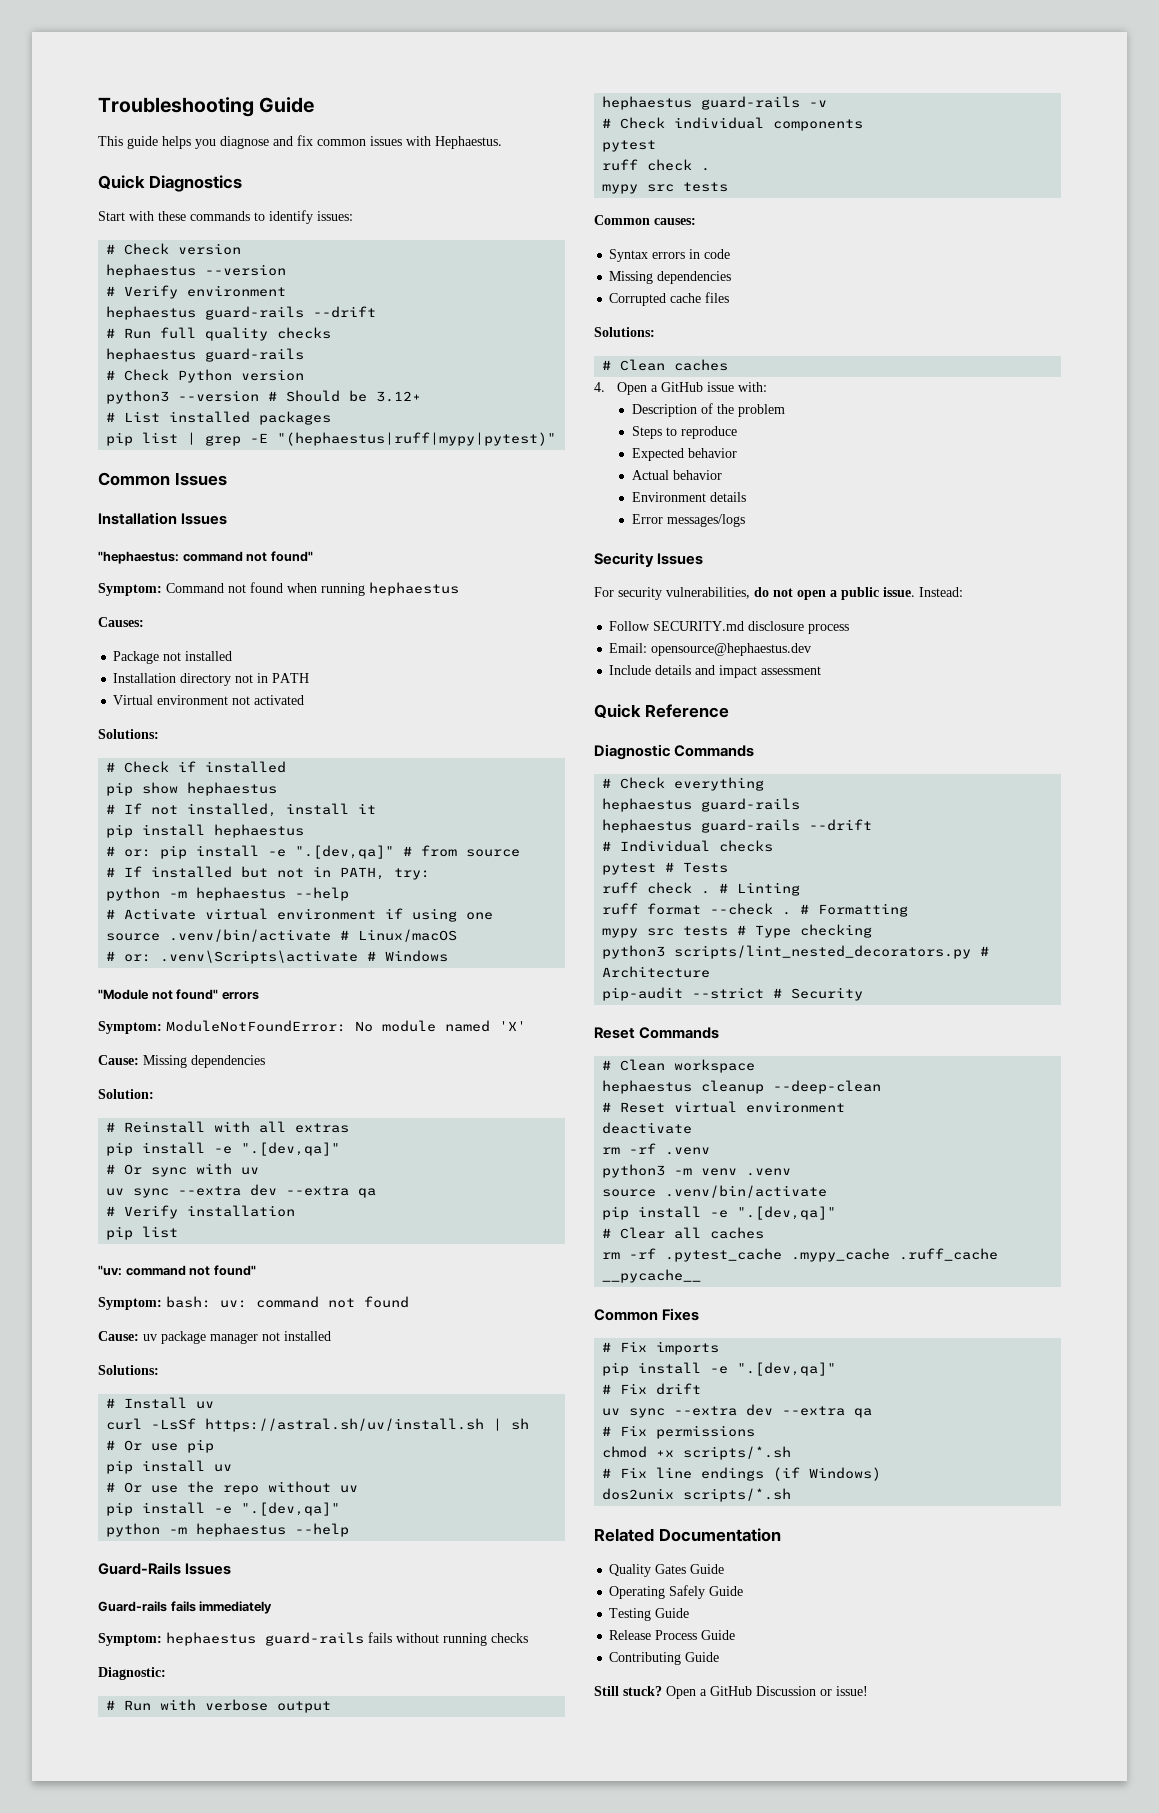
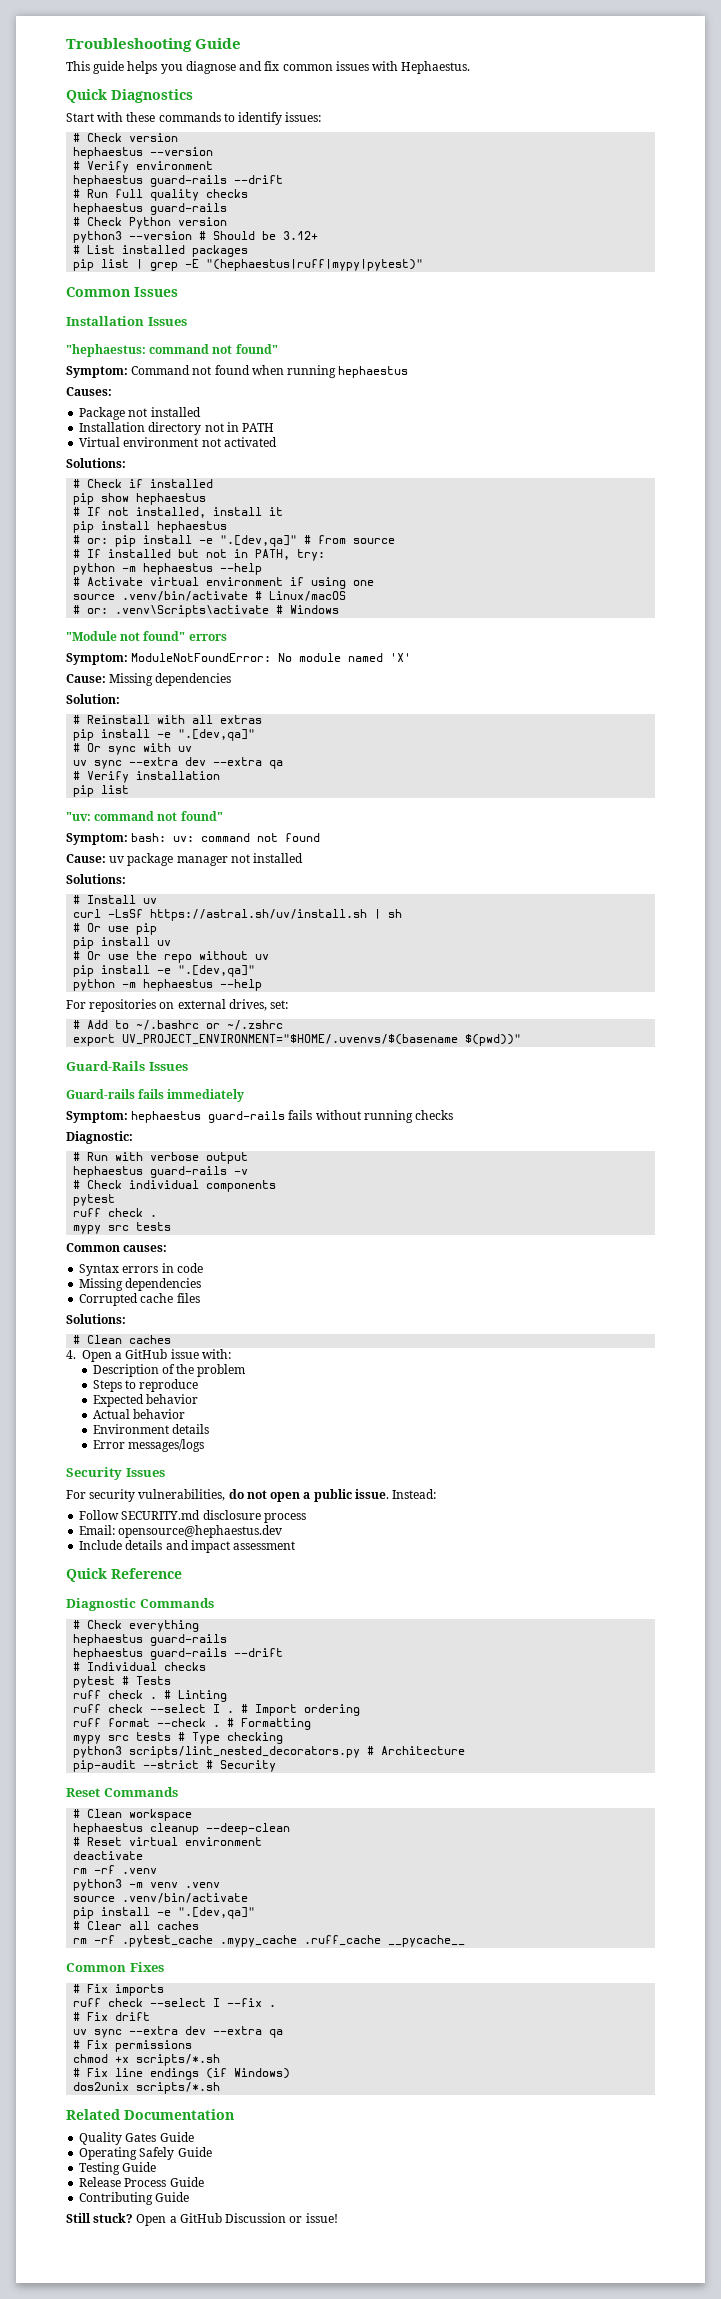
+ For repositories on external drives, set:
+ # Add to ~/.bashrc or ~/.zshrc
+ export UV_PROJECT_ENVIRONMENT="$HOME/.uvenvs/$(basename $(pwd))"
+ ruff check --select I . # Import ordering
  # Fix imports
- pip install -e ".[dev,qa]"
+ ruff check --select I --fix .

